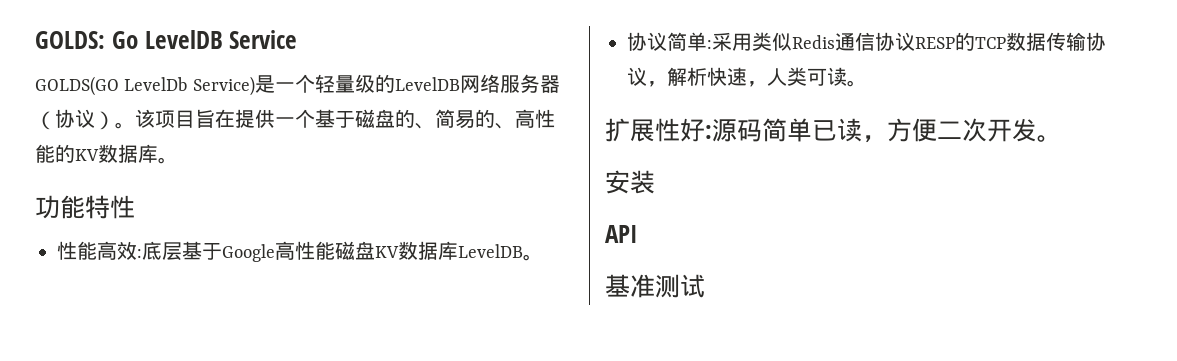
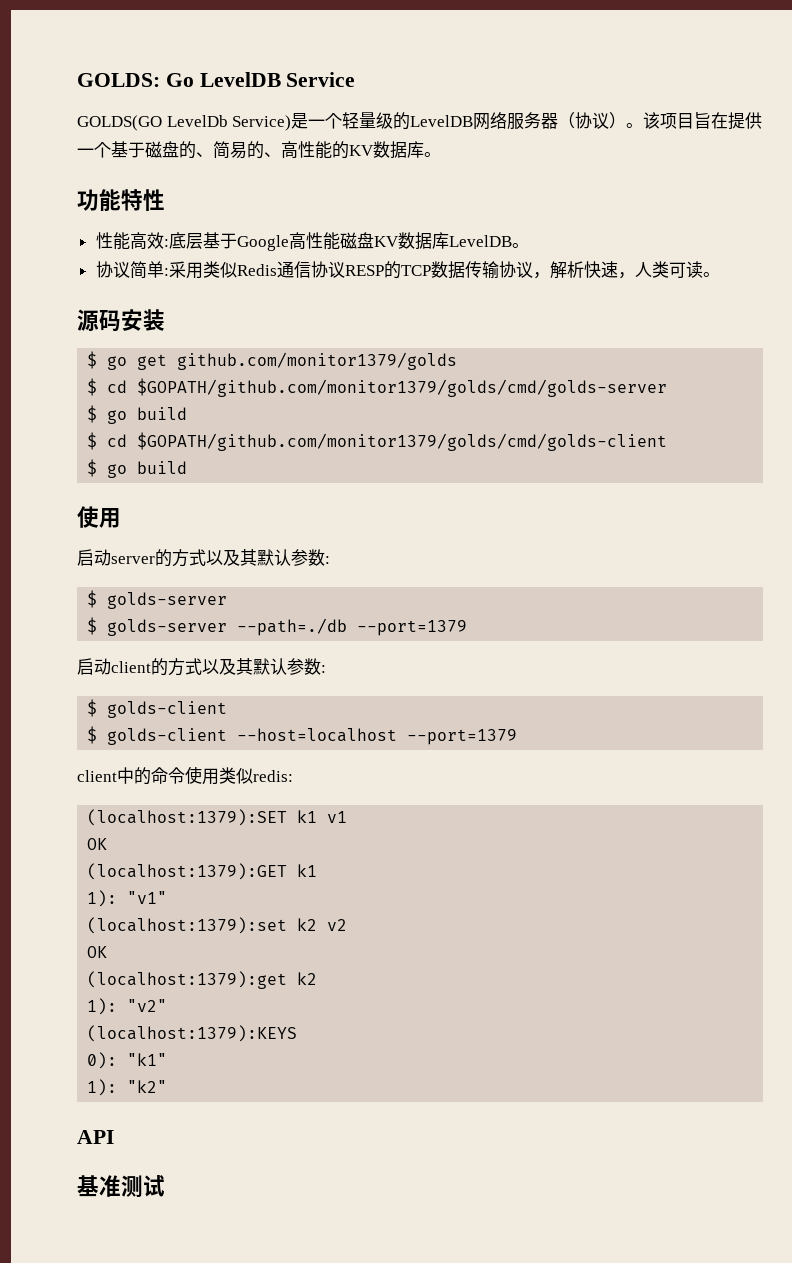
- 扩展性好:源码简单已读，方便二次开发。
- 安装
+ 源码安装
+ $ go get github.com/monitor1379/golds
+ $ cd $GOPATH/github.com/monitor1379/golds/cmd/golds-server
+ $ go build
+ $ cd $GOPATH/github.com/monitor1379/golds/cmd/golds-client
+ $ go build
+ 使用
+ 启动server的方式以及其默认参数:
+ $ golds-server
+ $ golds-server --path=./db --port=1379
+ 启动client的方式以及其默认参数:
+ $ golds-client
+ $ golds-client --host=localhost --port=1379
+ client中的命令使用类似redis:
+ (localhost:1379):SET k1 v1
+ OK
+ (localhost:1379):GET k1
+ 1): "v1"
+ (localhost:1379):set k2 v2
+ OK
+ (localhost:1379):get k2
+ 1): "v2"
+ (localhost:1379):KEYS
+ 0): "k1"
+ 1): "k2"

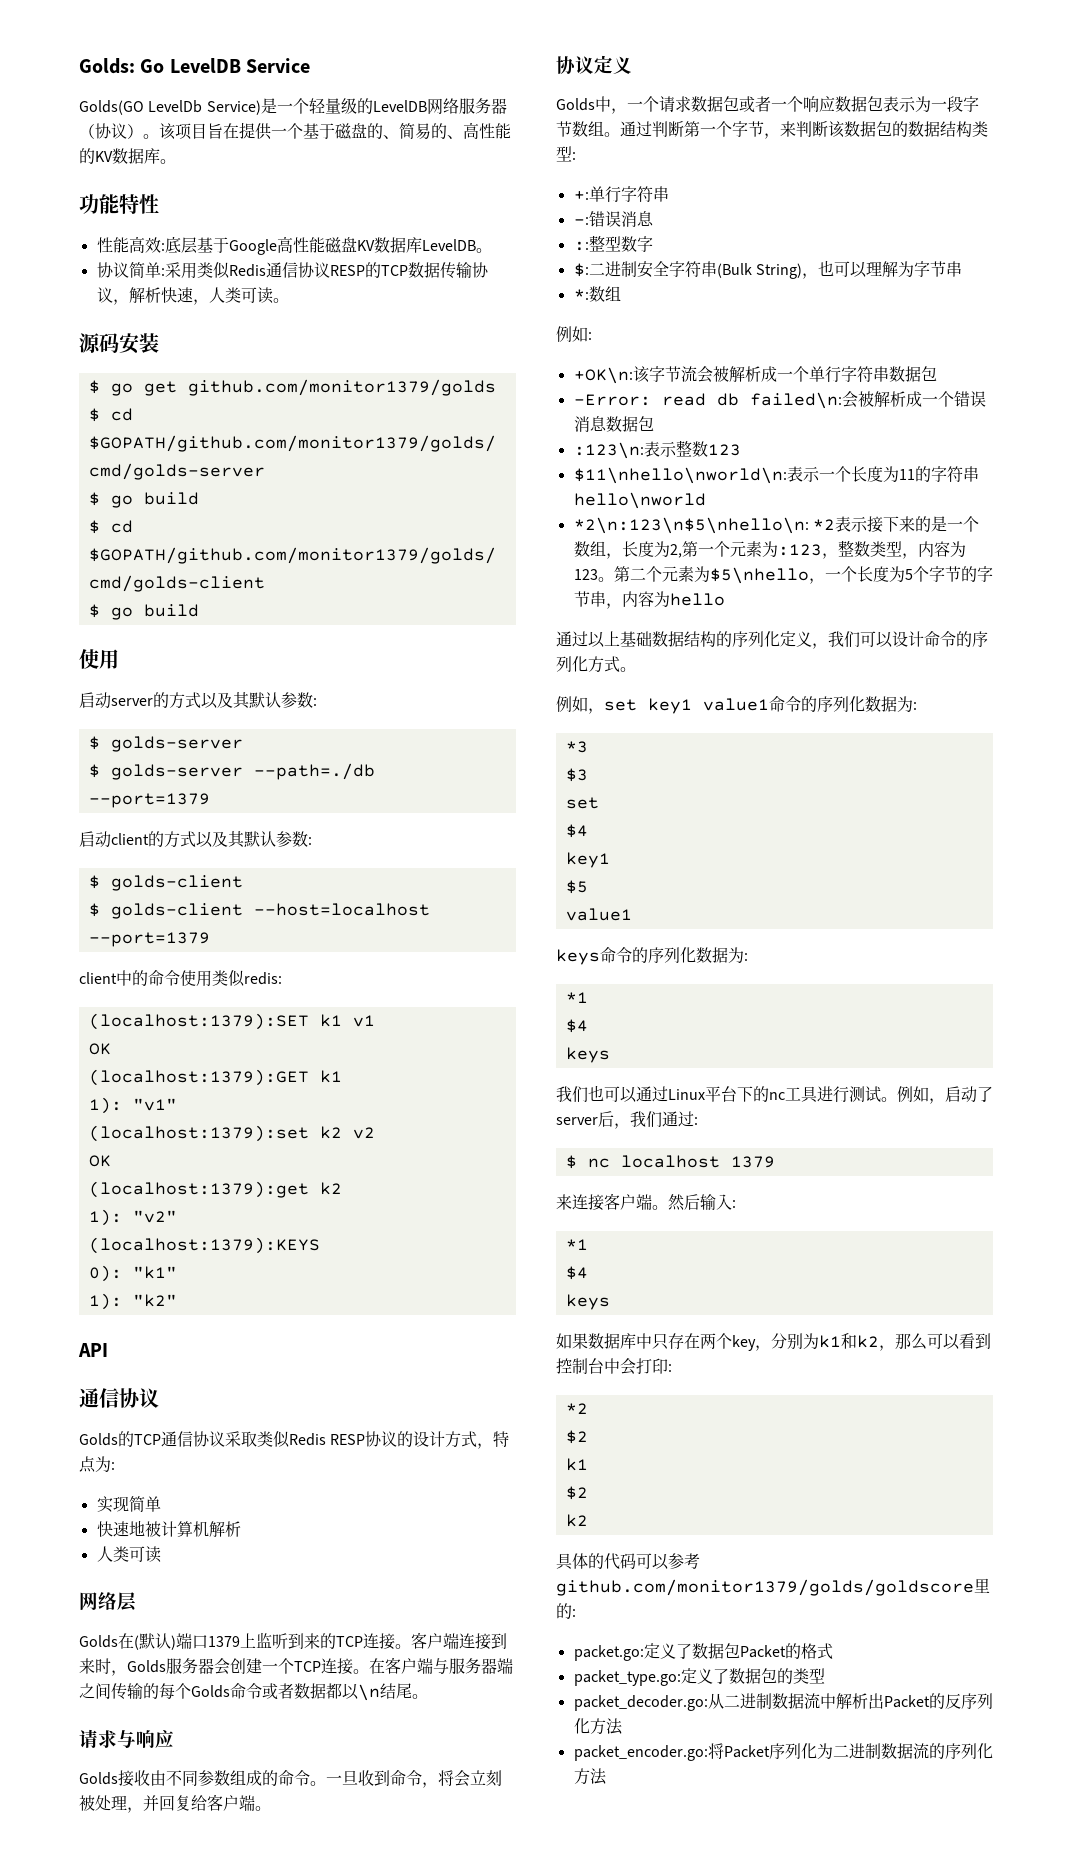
- GOLDS: Go LevelDB Service
+ Golds: Go LevelDB Service
- GOLDS(GO LevelDb Service)是一个轻量级的LevelDB网络服务器（协议）。
+ Golds(GO LevelDb Service)是一个轻量级的LevelDB网络服务器（协议）。
  API
- 基准测试
+ 通信协议
+ Golds的TCP通信协议采取类似Redis RESP协议的设计方式，特点为:
+ 实现简单
+ 快速地被计算机解析
+ 人类可读
+ 网络层
+ Golds在(默认)端口1379上监听到来的TCP连接。客户端连接到来时，Golds服务器会创建一个TCP连接。在客户端与服务器端之间传输的每个Golds命令或者数据都以\n结尾。
+ 请求与响应
+ Golds接收由不同参数组成的命令。一旦收到命令，将会立刻被处理，并回复给客户端。
+ 协议定义
+ Golds中，一个请求数据包或者一个响应数据包表示为一段字节数组。通过判断第一个字节，来判断该数据包的数据结构类型:
+ +:单行字符串
+ -:错误消息
+ ::整型数字
+ $:二进制安全字符串(Bulk String)，也可以理解为字节串
+ *:数组
+ 例如:
+ +OK\n:该字节流会被解析成一个单行字符串数据包
+ -Error: read db failed\n:会被解析成一个错误消息数据包
+ :123\n:表示整数123
+ $11\nhello\nworld\n:表示一个长度为11的字符串hello\nworld
+ *2\n:123\n$5\nhello\n: *2表示接下来的是一个数组，长度为2,第一个元素为:123，整数类型，内容为123。第二个元素为$5\nhello，一个长度为5个字节的字节串，内容为hello
+ 通过以上基础数据结构的序列化定义，我们可以设计命令的序列化方式。
+ 例如，set key1 value1命令的序列化数据为:
+ *3
+ $3
+ set
+ $4
+ key1
+ $5
+ value1
+ keys命令的序列化数据为:
+ *1
+ $4
+ keys
+ 我们也可以通过Linux平台下的nc工具进行测试。例如，启动了server后，我们通过:
+ $ nc localhost 1379
+ 来连接客户端。然后输入:
+ *1
+ $4
+ keys
+ 如果数据库中只存在两个key，分别为k1和k2，那么可以看到控制台中会打印:
+ *2
+ $2
+ k1
+ $2
+ k2
+ 具体的代码可以参考github.com/monitor1379/golds/goldscore里的:
+ packet.go:定义了数据包Packet的格式
+ packet_type.go:定义了数据包的类型
+ packet_decoder.go:从二进制数据流中解析出Packet的反序列化方法
+ packet_encoder.go:将Packet序列化为二进制数据流的序列化方法

